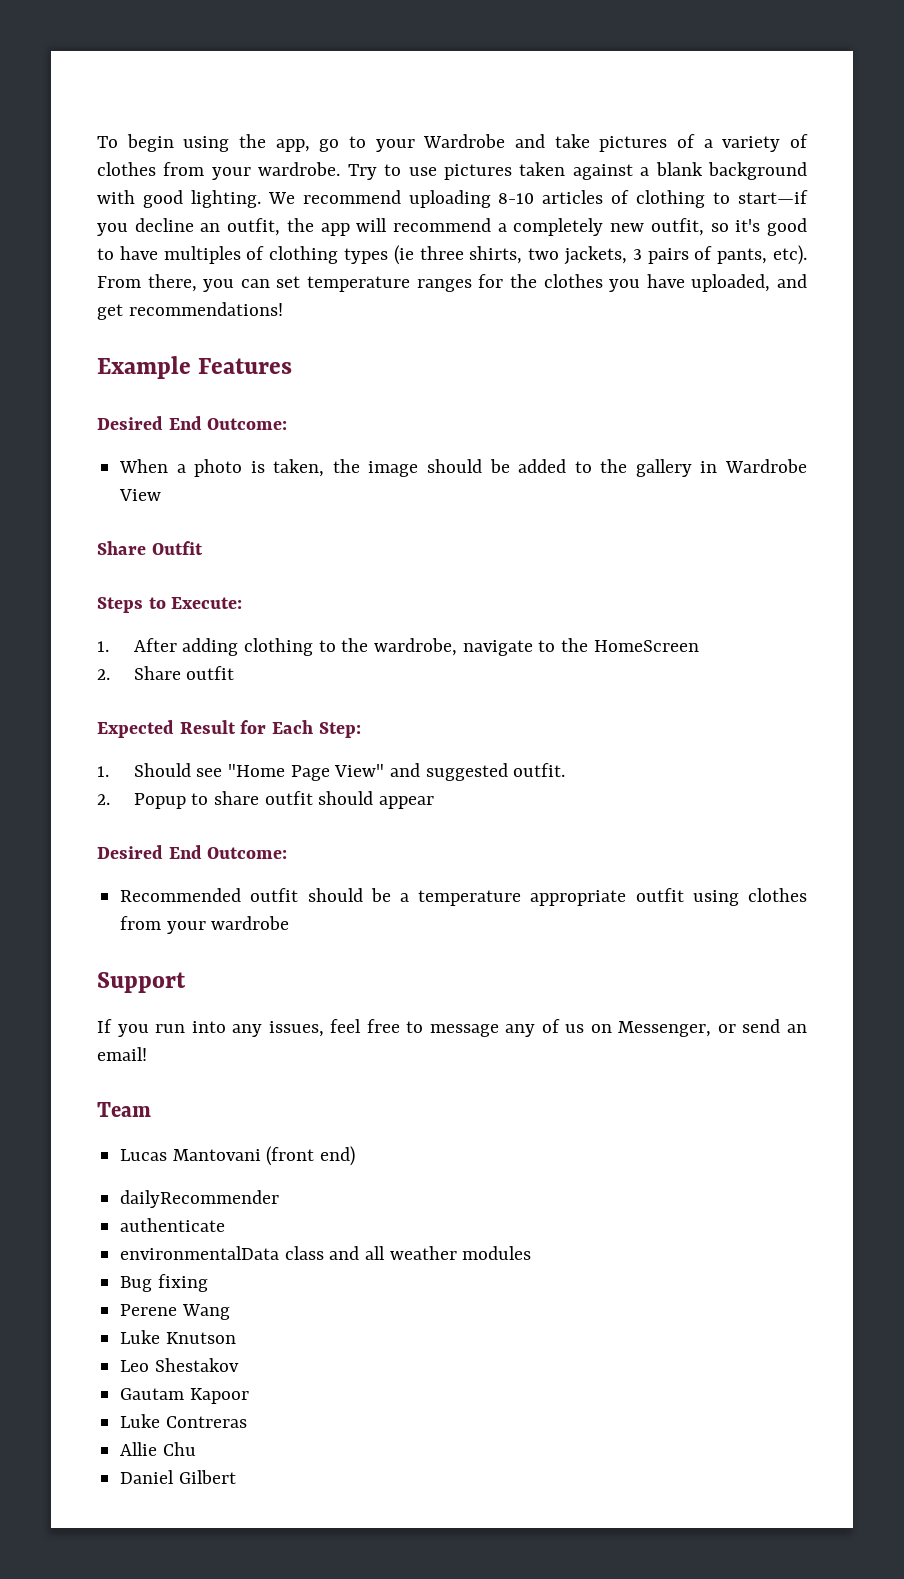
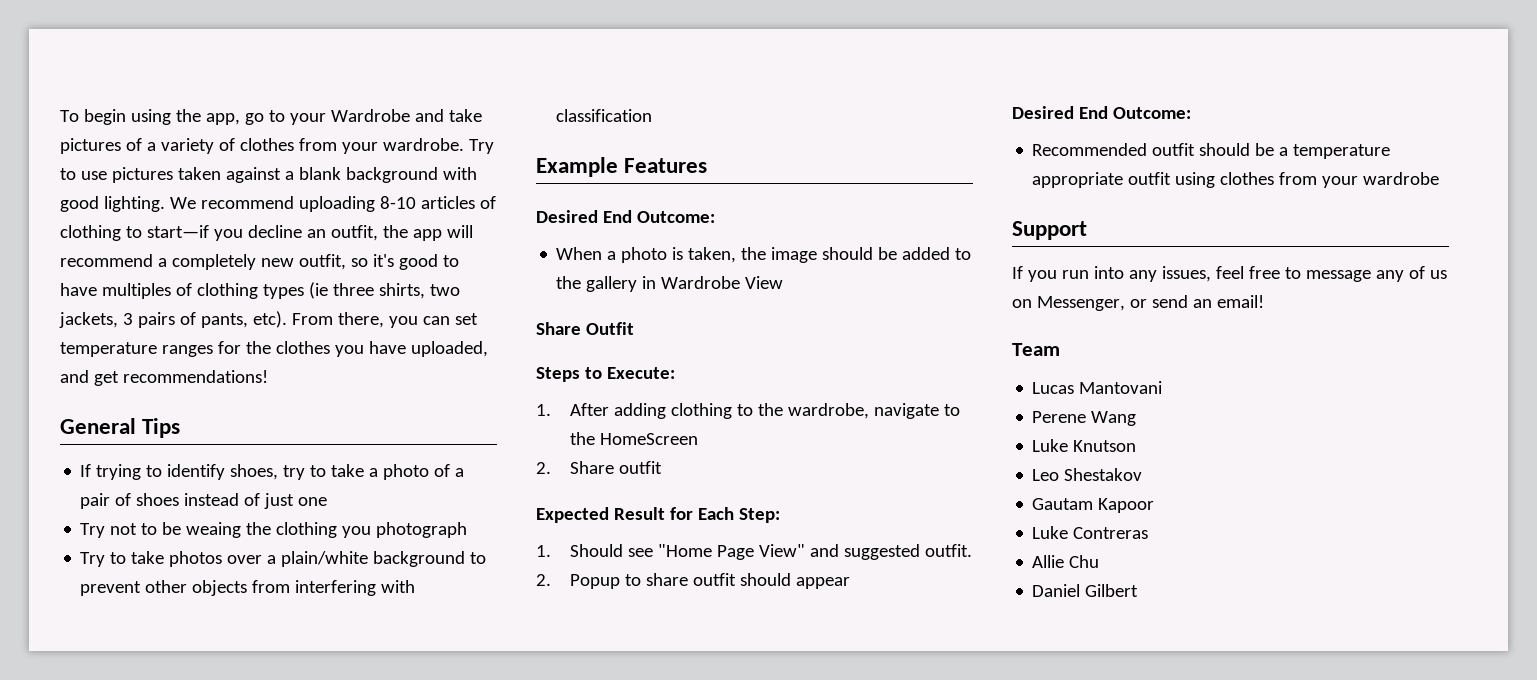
+ General Tips
+ If trying to identify shoes, try to take a photo of a pair of shoes instead of just one
+ Try not to be weaing the clothing you photograph
+ Try to take photos over a plain/white background to prevent other objects from interfering with classification
- Lucas Mantovani (front end)
- dailyRecommender
- authenticate
- environmentalData class and all weather modules
- Bug fixing
+ Lucas Mantovani

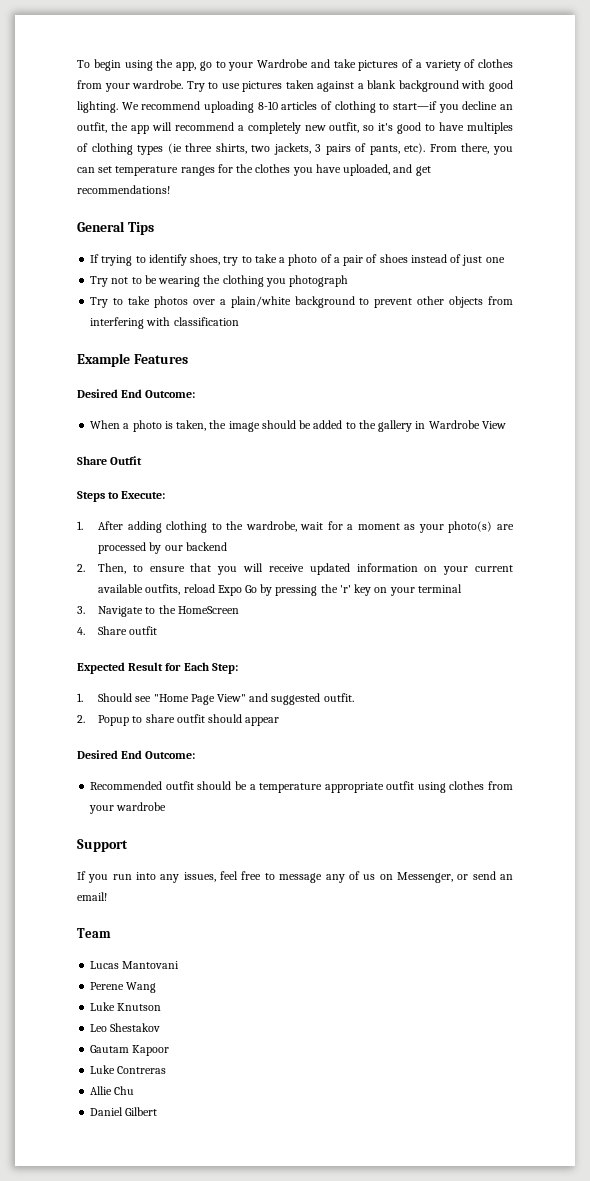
- Try not to be weaing the clothing you photograph
+ Try not to be wearing the clothing you photograph
- 1. After adding clothing to the wardrobe, navigate to the HomeScreen
+ 1. After adding clothing to the wardrobe, wait for a moment as your photo(s) are processed by our backend
+ 2. Then, to ensure that you will receive updated information on your current available outfits, reload Expo Go by pressing the 'r' key on your terminal
+ 3. Navigate to the HomeScreen
- 2. Share outfit
+ 4. Share outfit

